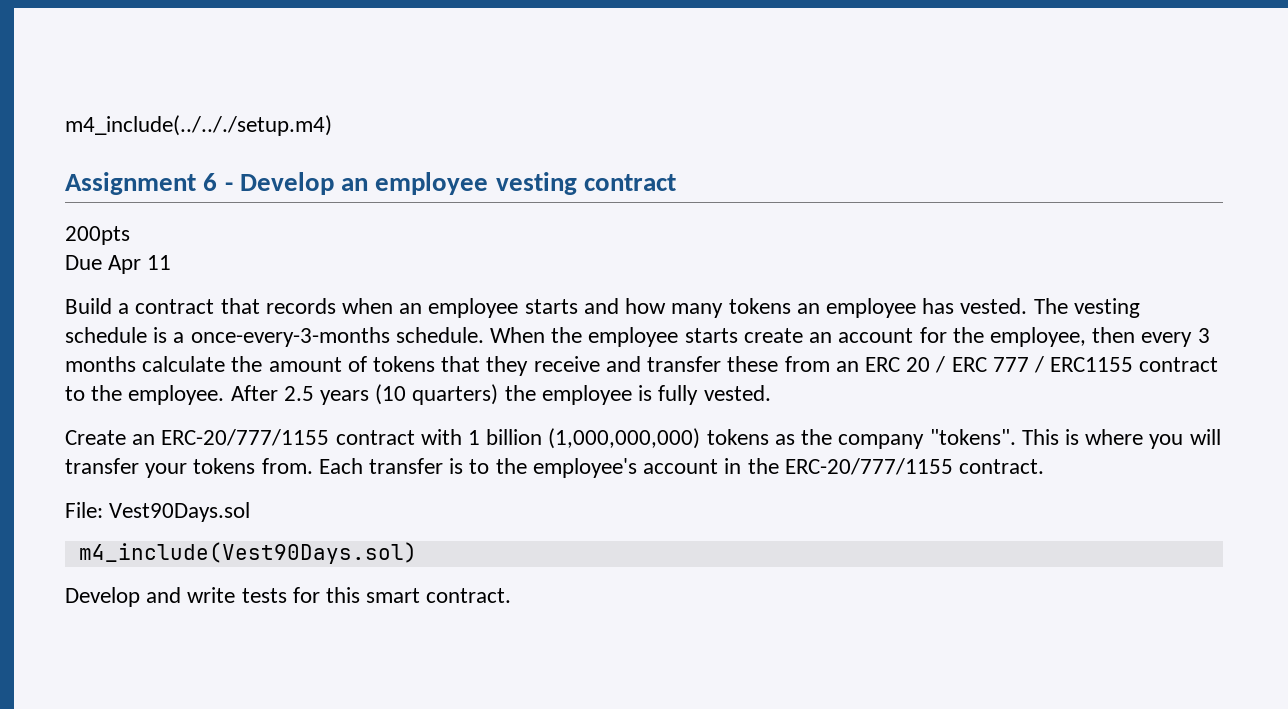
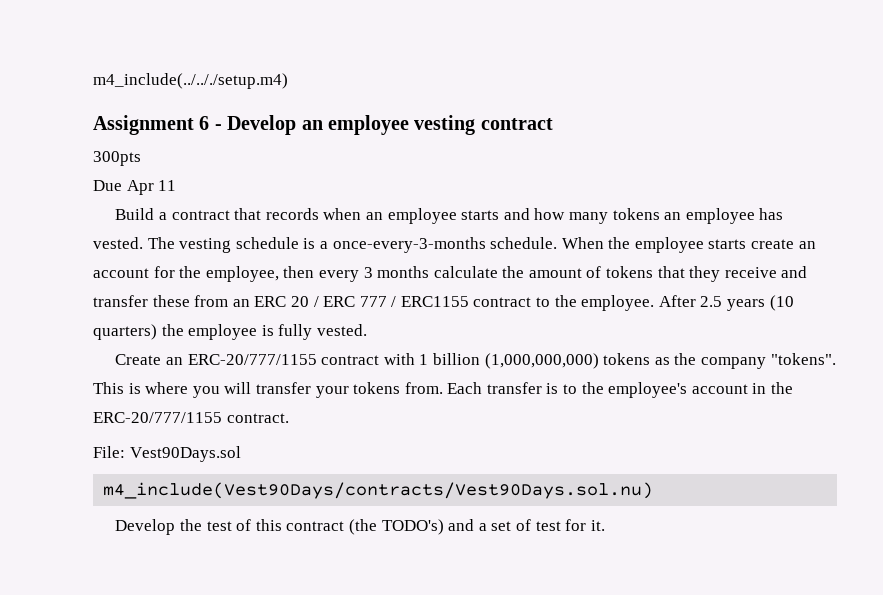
- 200pts
+ 300pts
- m4_include(Vest90Days.sol)
- Develop and write tests for this smart contract.
+ m4_include(Vest90Days/contracts/Vest90Days.sol.nu)
+ Develop the test of this contract (the TODO's) and a set of test for it.

